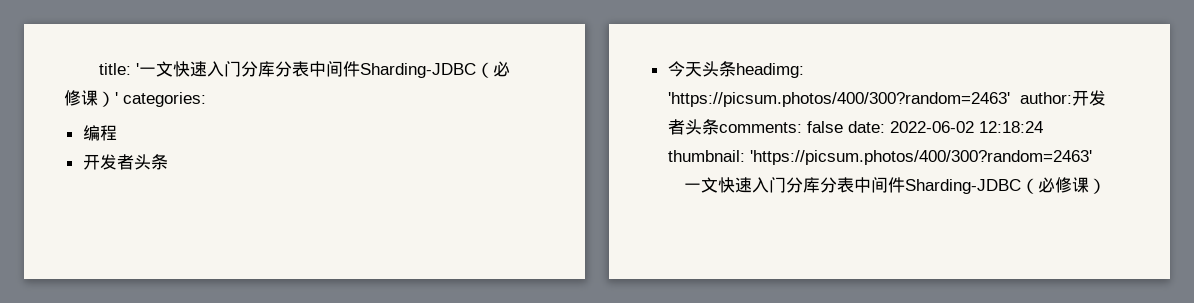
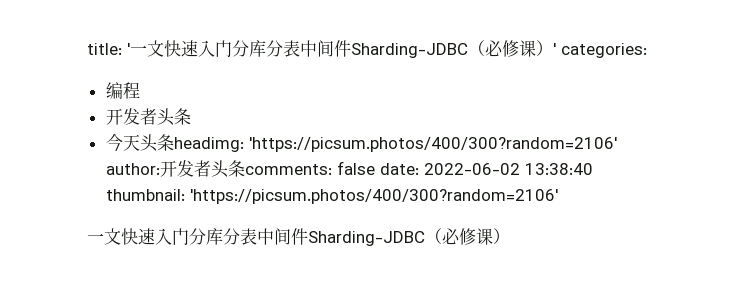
- 今天头条headimg: 'https://picsum.photos/400/300?random=2463' author:开发者头条comments: false date: 2022-06-02 12:18:24 thumbnail: 'https://picsum.photos/400/300?random=2463'
+ 今天头条headimg: 'https://picsum.photos/400/300?random=2106' author:开发者头条comments: false date: 2022-06-02 13:38:40 thumbnail: 'https://picsum.photos/400/300?random=2106'

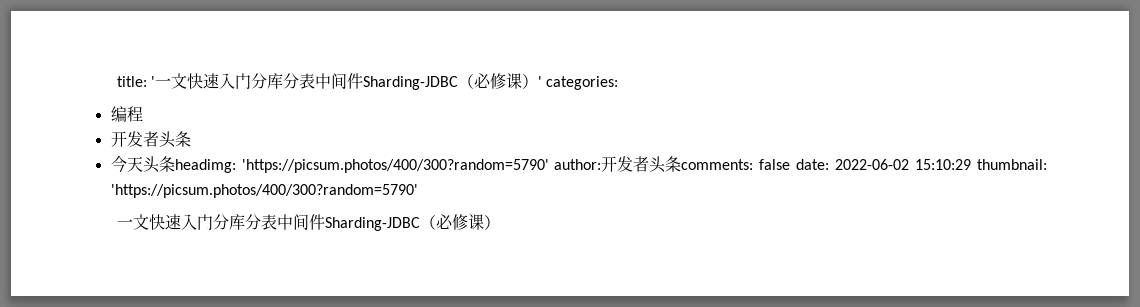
- 今天头条headimg: 'https://picsum.photos/400/300?random=2106' author:开发者头条comments: false date: 2022-06-02 13:38:40 thumbnail: 'https://picsum.photos/400/300?random=2106'
+ 今天头条headimg: 'https://picsum.photos/400/300?random=5790' author:开发者头条comments: false date: 2022-06-02 15:10:29 thumbnail: 'https://picsum.photos/400/300?random=5790'

